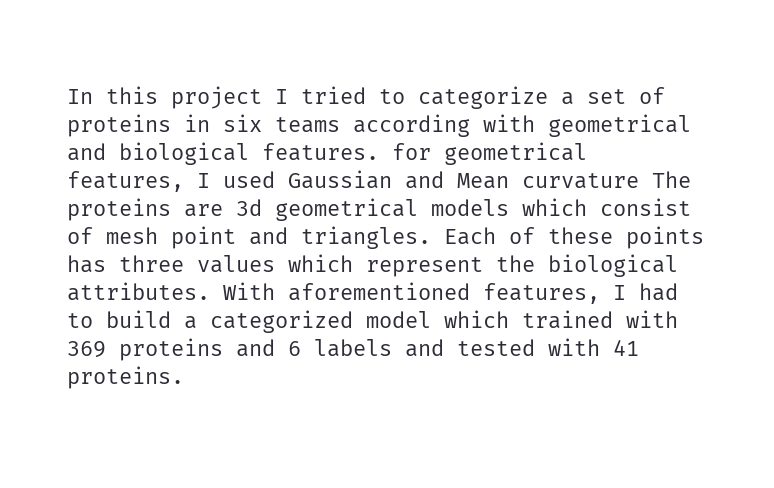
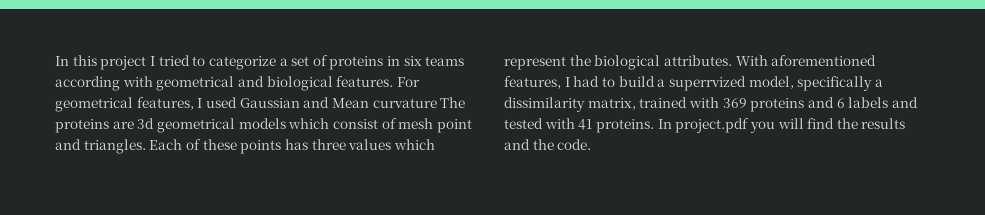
- In this project I tried to categorize a set of proteins in six teams according with geometrical and biological features. for geometrical features, I used Gaussian and Mean curvature The proteins are 3d geometrical models which consist of mesh point and triangles.
+ In this project I tried to categorize a set of proteins in six teams according with geometrical and biological features. For geometrical features, I used Gaussian and Mean curvature The proteins are 3d geometrical models which consist of mesh point and triangles.
- With aforementioned features, I had to build a categorized model which trained with 369 proteins and 6 labels and tested with 41 proteins.
+ With aforementioned features, I had to build a superrvized model, specifically a dissimilarity matrix, trained with 369 proteins and 6 labels and tested with 41 proteins.
+ In project.pdf you will find the results and the code.

